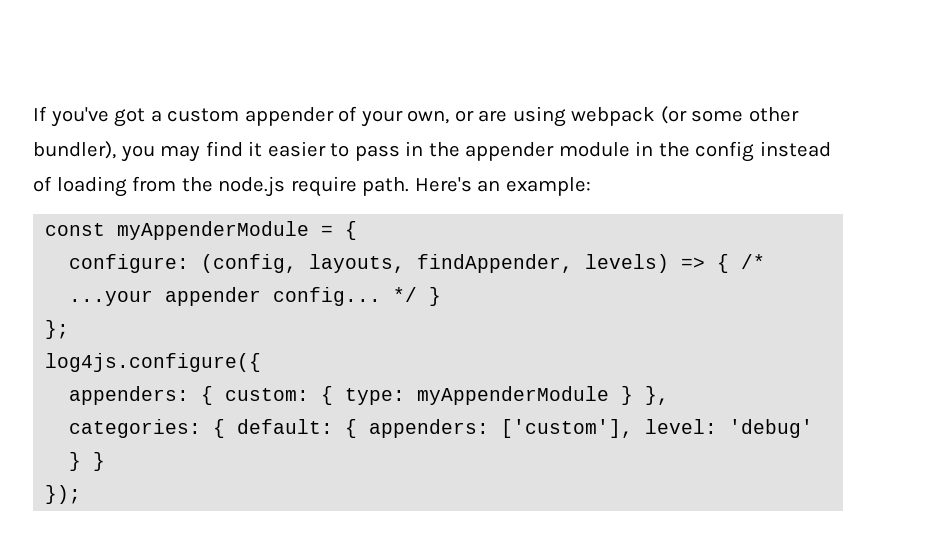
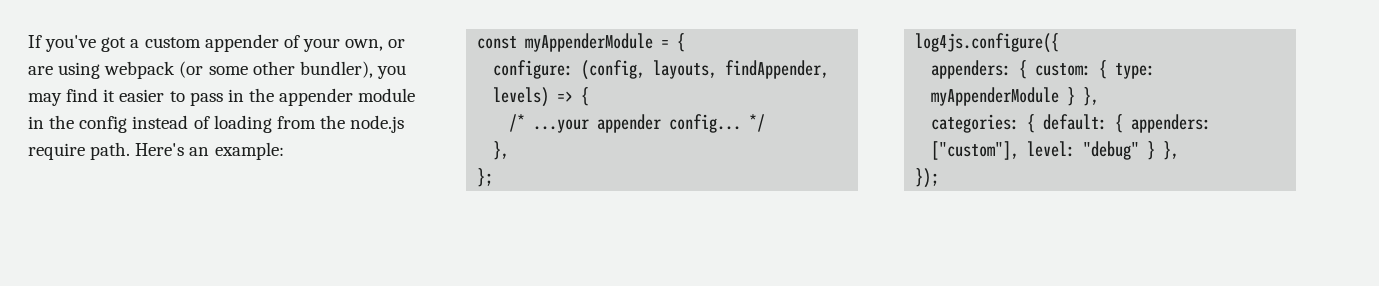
- configure: (config, layouts, findAppender, levels) => { /* ...your appender config...
+ configure: (config, layouts, findAppender, levels) => {
+ /* ...your appender config...
- */ }
+ */
+ },
- categories: { default: { appenders: ['custom'], level: 'debug' } }
+ categories: { default: { appenders: ["custom"], level: "debug" } },

